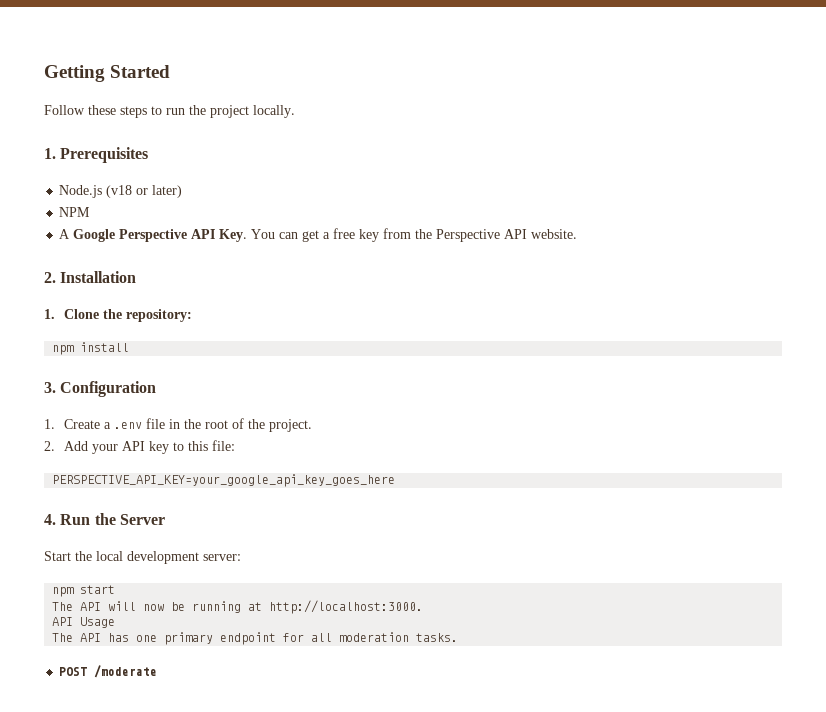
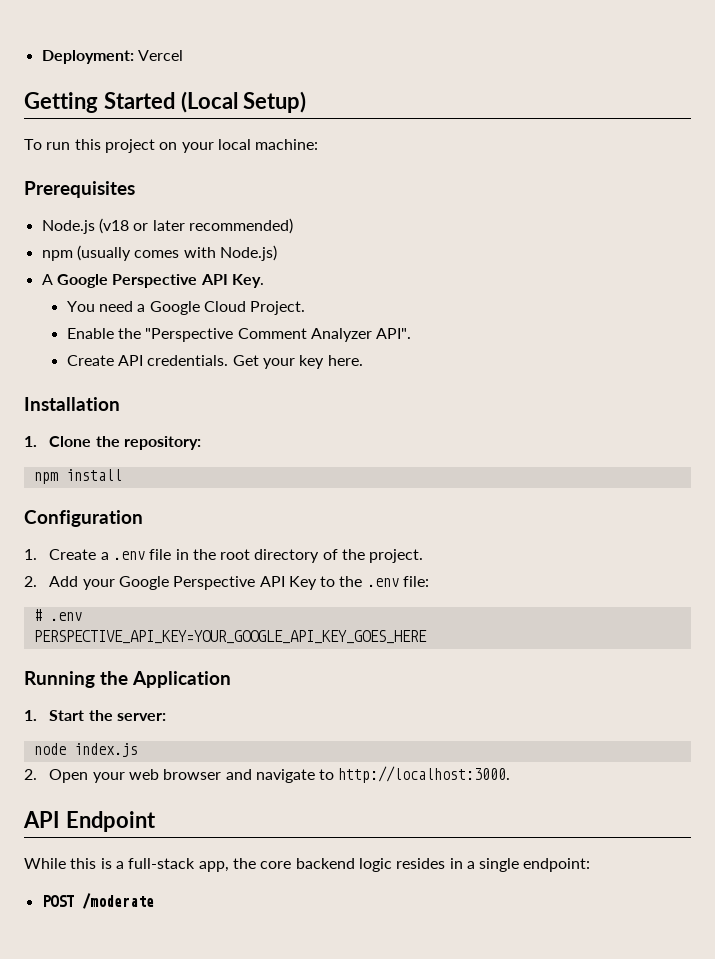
+ Deployment: Vercel
- Getting Started
- Follow these steps to run the project locally.
- 1. Prerequisites
- Node.js (v18 or later)
- NPM
+ Getting Started (Local Setup)
+ To run this project on your local machine:
+ Prerequisites
+ Node.js (v18 or later recommended)
+ npm (usually comes with Node.js)
- A Google Perspective API Key. You can get a free key from the Perspective API website.
- 2. Installation
+ A Google Perspective API Key.
+ You need a Google Cloud Project.
+ Enable the "Perspective Comment Analyzer API".
+ Create API credentials. Get your key here.
+ Installation
- 3. Configuration
+ Configuration
- 1. Create a .env file in the root of the project.
+ 1. Create a .env file in the root directory of the project.
- 2. Add your API key to this file:
- PERSPECTIVE_API_KEY=your_google_api_key_goes_here
- 4. Run the Server
- Start the local development server:
- npm start
- The API will now be running at http://localhost:3000.
- API Usage
- The API has one primary endpoint for all moderation tasks.
+ 2. Add your Google Perspective API Key to the .env file:
+ # .env
+ PERSPECTIVE_API_KEY=YOUR_GOOGLE_API_KEY_GOES_HERE
+ Running the Application
+ 1. Start the server:
+ node index.js
+ 2. Open your web browser and navigate to http://localhost:3000.
+ API Endpoint
+ While this is a full-stack app, the core backend logic resides in a single endpoint:

